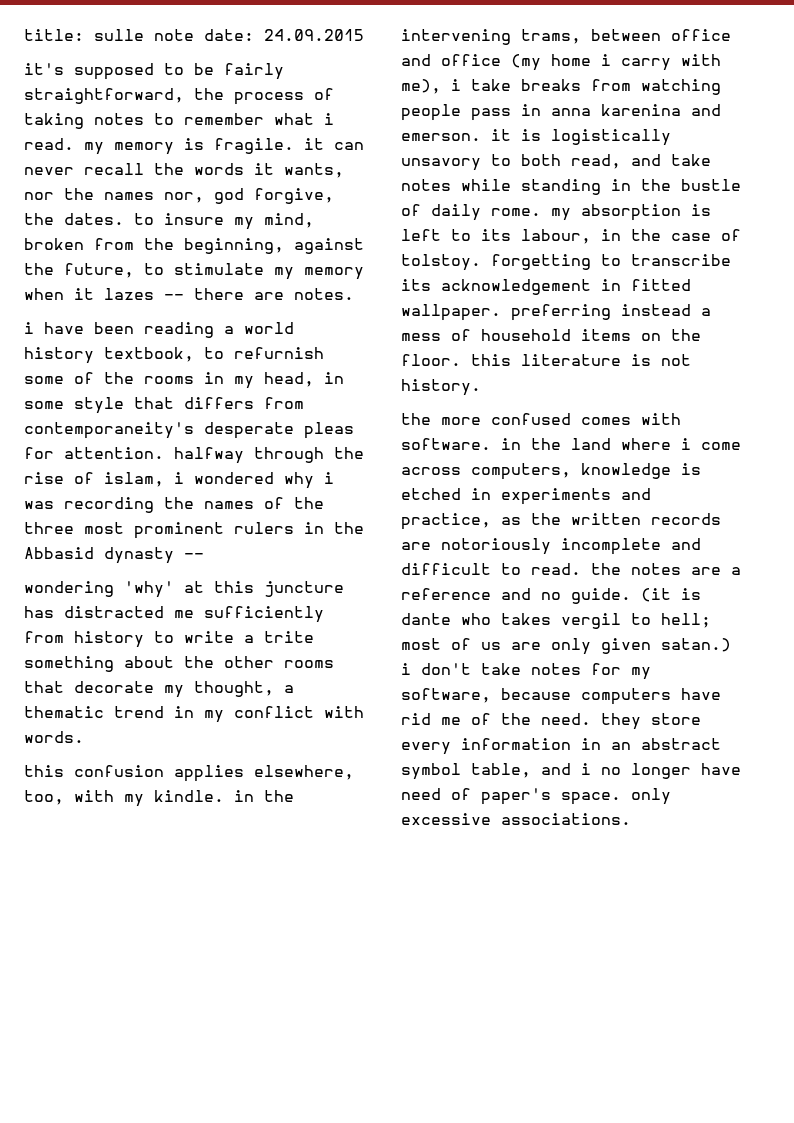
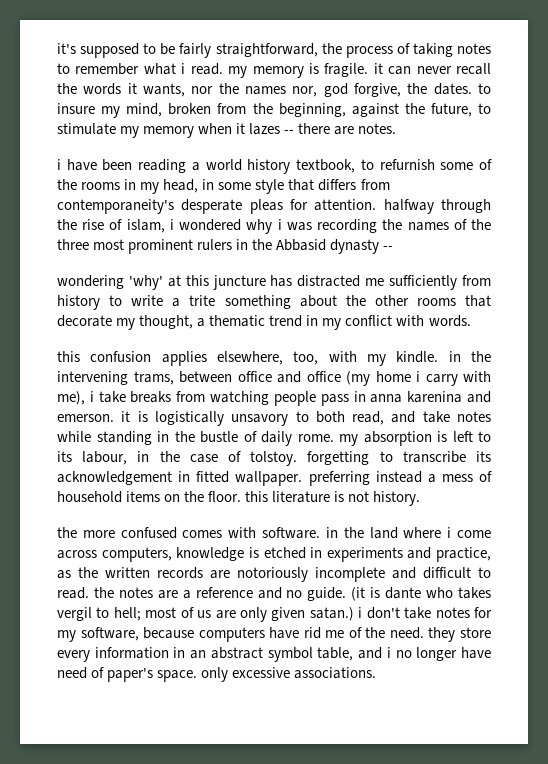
- title: sulle note date: 24.09.2015

